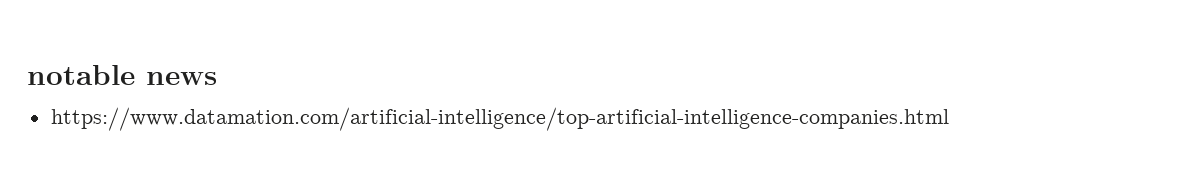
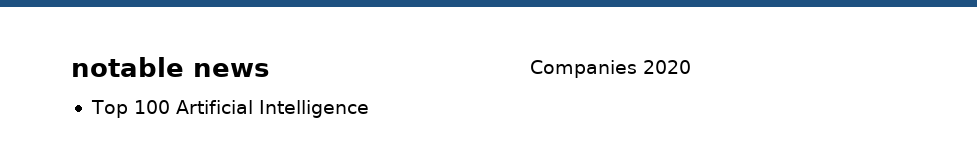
- https://www.datamation.com/artificial-intelligence/top-artificial-intelligence-companies.html
+ Top 100 Artificial Intelligence Companies 2020

